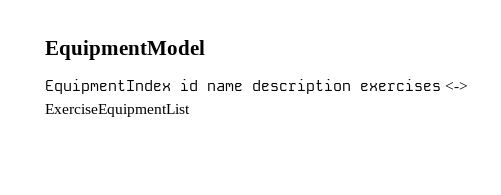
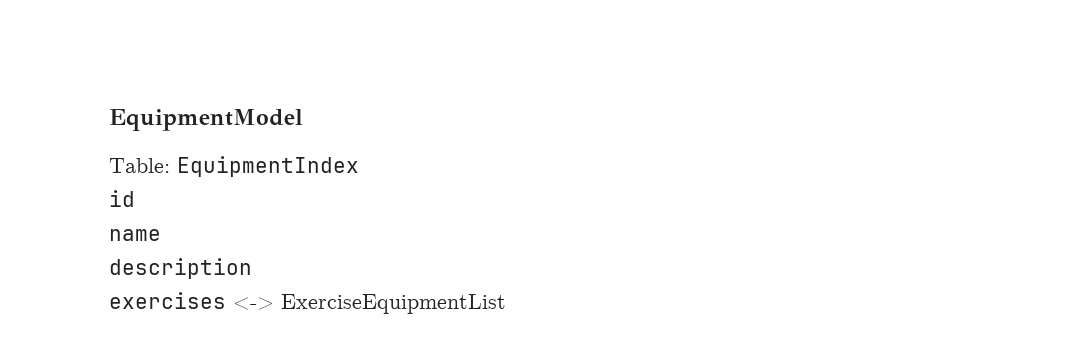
- EquipmentIndex id name description exercises <-> ExerciseEquipmentList
+ Table: EquipmentIndex
+ id
+ name
+ description
+ exercises <-> ExerciseEquipmentList

